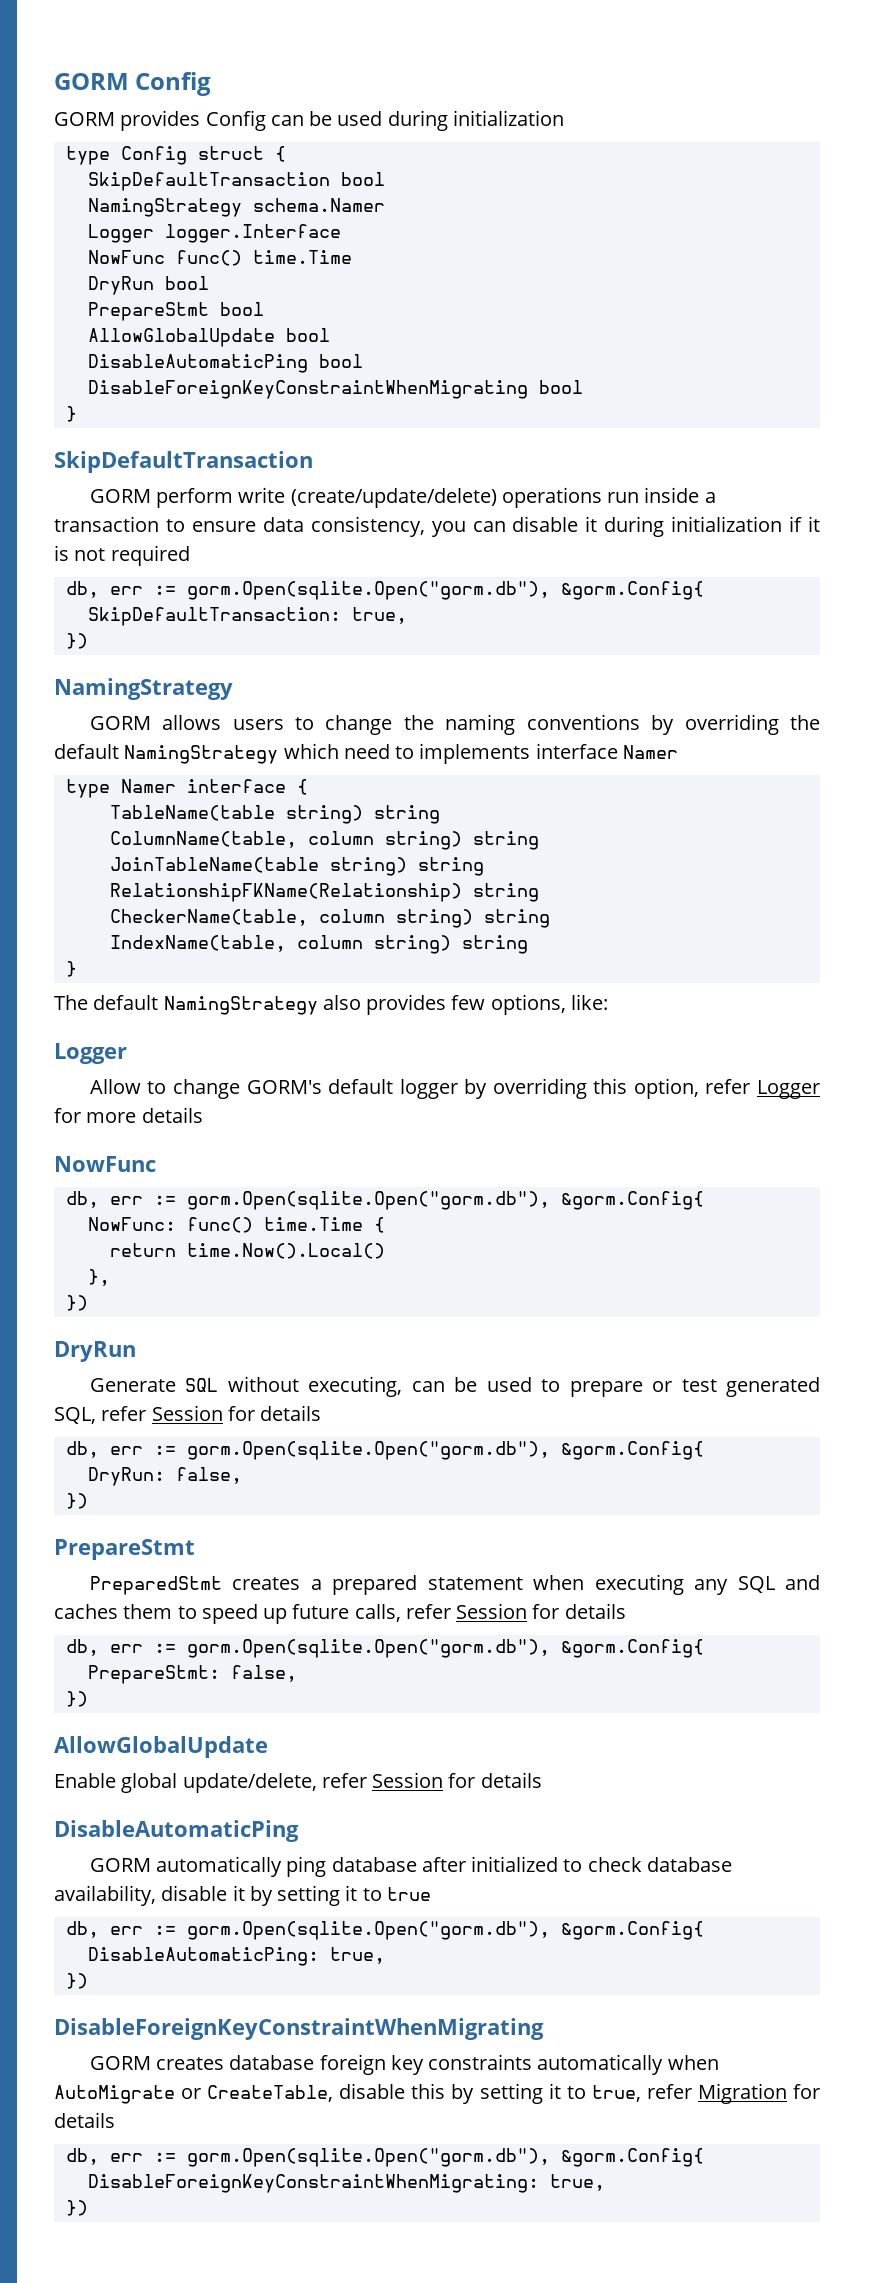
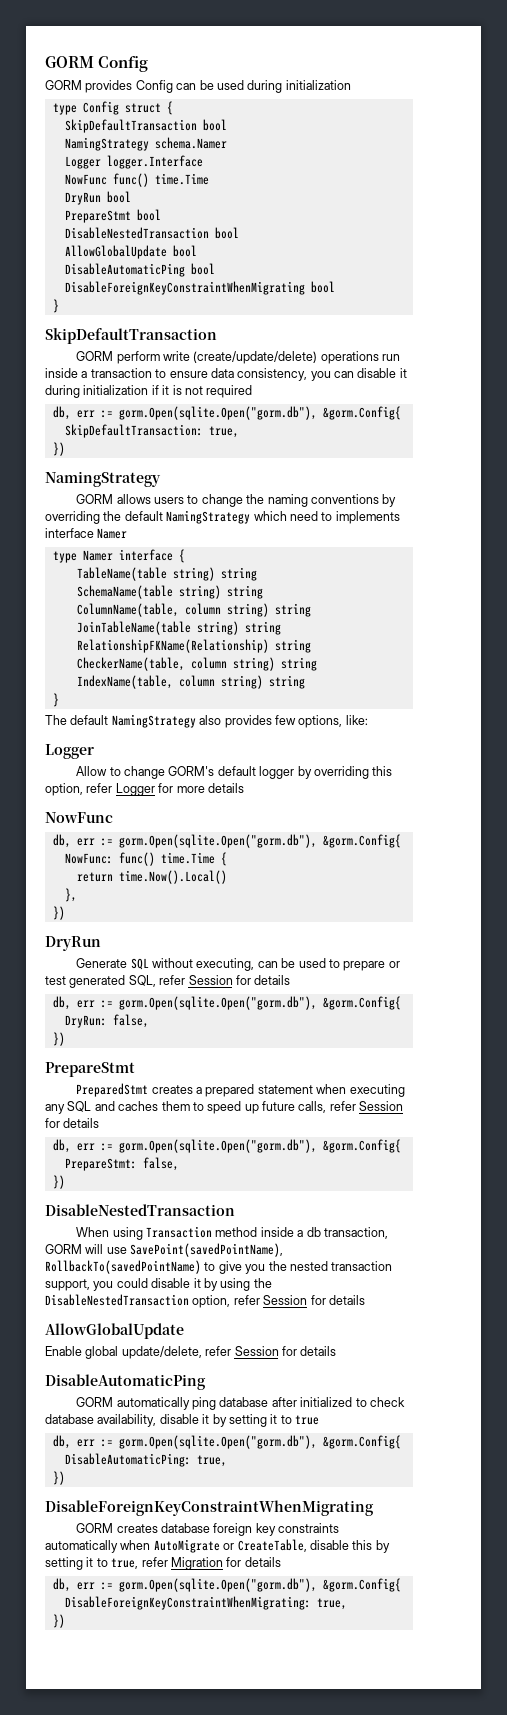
+ DisableNestedTransaction bool
+ SchemaName(table string) string
  PrepareStmt: false,
  })
+ DisableNestedTransaction
+ When using Transaction method inside a db transaction, GORM will use SavePoint(savedPointName), RollbackTo(savedPointName) to give you the nested transaction support, you could disable it by using the DisableNestedTransaction option, refer Session for details

